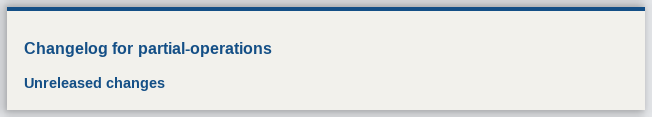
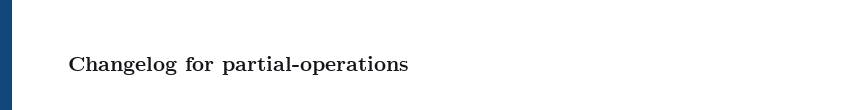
- Unreleased changes

